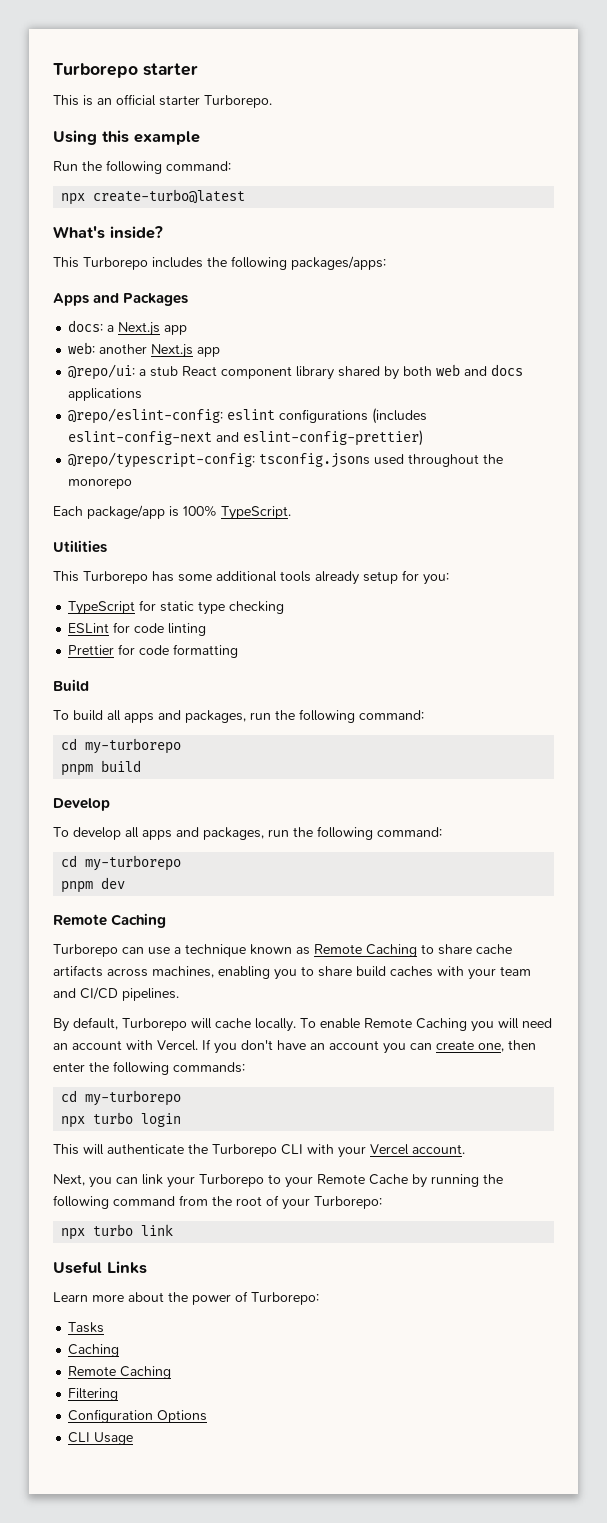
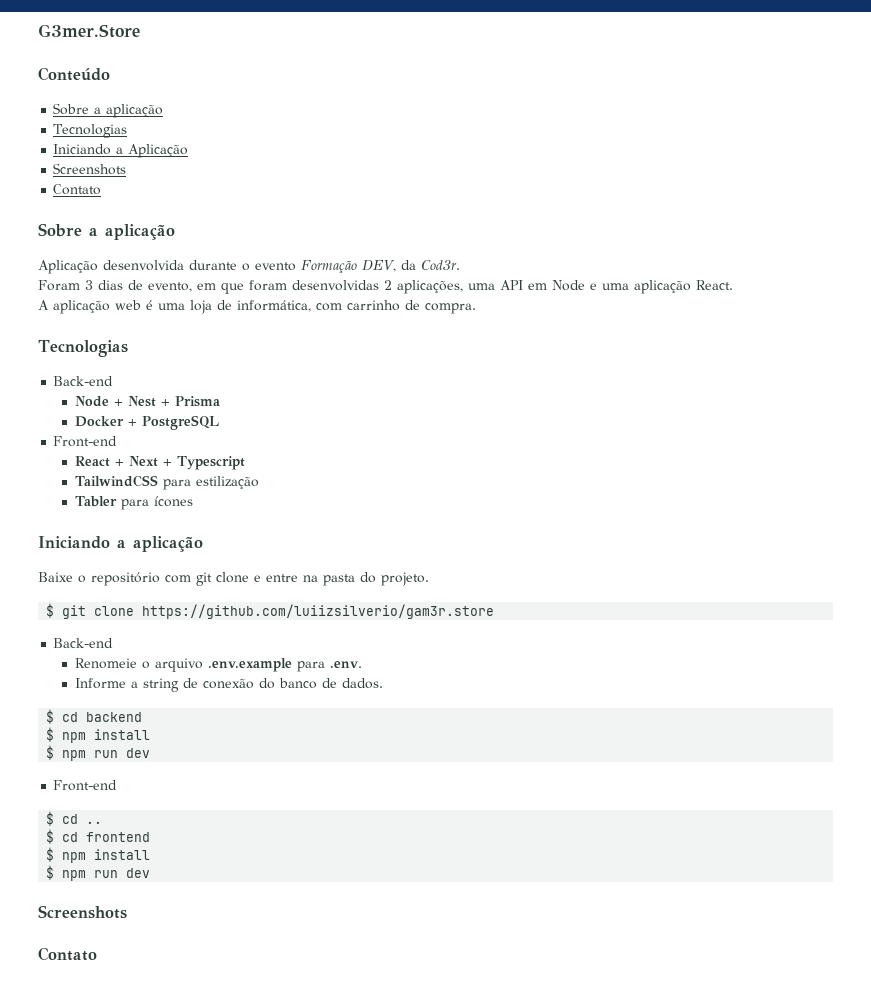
- Turborepo starter
- This is an official starter Turborepo.
- Using this example
- Run the following command:
- npx create-turbo@latest
- What's inside?
- This Turborepo includes the following packages/apps:
- Apps and Packages
- docs: a Next.js app
- web: another Next.js app
- @repo/ui: a stub React component library shared by both web and docs applications
- @repo/eslint-config: eslint configurations (includes eslint-config-next and eslint-config-prettier)
- @repo/typescript-config: tsconfig.jsons used throughout the monorepo
- Each package/app is 100% TypeScript.
- Utilities
- This Turborepo has some additional tools already setup for you:
- TypeScript for static type checking
- ESLint for code linting
- Prettier for code formatting
- Build
- To build all apps and packages, run the following command:
- cd my-turborepo
- pnpm build
- Develop
- To develop all apps and packages, run the following command:
- cd my-turborepo
- pnpm dev
- Remote Caching
- Turborepo can use a technique known as Remote Caching to share cache artifacts across machines, enabling you to share build caches with your team and CI/CD pipelines.
- By default, Turborepo will cache locally. To enable Remote Caching you will need an account with Vercel. If you don't have an account you can create one, then enter the following commands:
- cd my-turborepo
- npx turbo login
- This will authenticate the Turborepo CLI with your Vercel account.
- Next, you can link your Turborepo to your Remote Cache by running the following command from the root of your Turborepo:
- npx turbo link
- Useful Links
- Learn more about the power of Turborepo:
- Tasks
- Caching
- Remote Caching
- Filtering
- Configuration Options
- CLI Usage
+ G3mer.Store
+ Conteúdo
+ Sobre a aplicação
+ Tecnologias
+ Iniciando a Aplicação
+ Screenshots
+ Contato
+ Sobre a aplicação
+ Aplicação desenvolvida durante o evento Formação DEV, da Cod3r.
+ Foram 3 dias de evento, em que foram desenvolvidas 2 aplicações, uma API em Node e uma aplicação React.
+ A aplicação web é uma loja de informática, com carrinho de compra.
+ Tecnologias
+ Back-end
+ Node + Nest + Prisma
+ Docker + PostgreSQL
+ Front-end
+ React + Next + Typescript
+ TailwindCSS para estilização
+ Tabler para ícones
+ Iniciando a aplicação
+ Baixe o repositório com git clone e entre na pasta do projeto.
+ $ git clone https://github.com/luiizsilverio/gam3r.store
+ Back-end
+ Renomeie o arquivo .env.example para .env.
+ Informe a string de conexão do banco de dados.
+ $ cd backend
+ $ npm install
+ $ npm run dev
+ Front-end
+ $ cd ..
+ $ cd frontend
+ $ npm install
+ $ npm run dev
+ Screenshots
+ Contato

